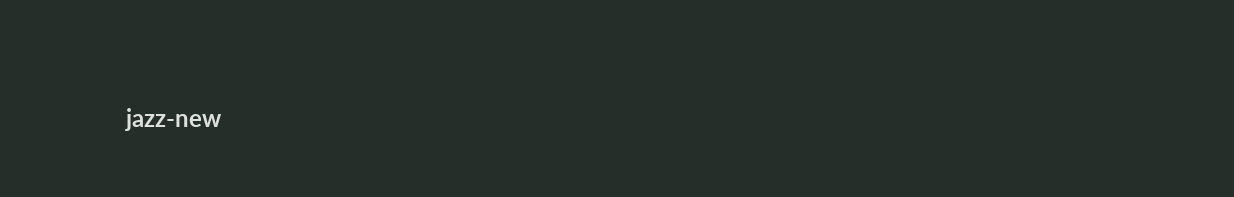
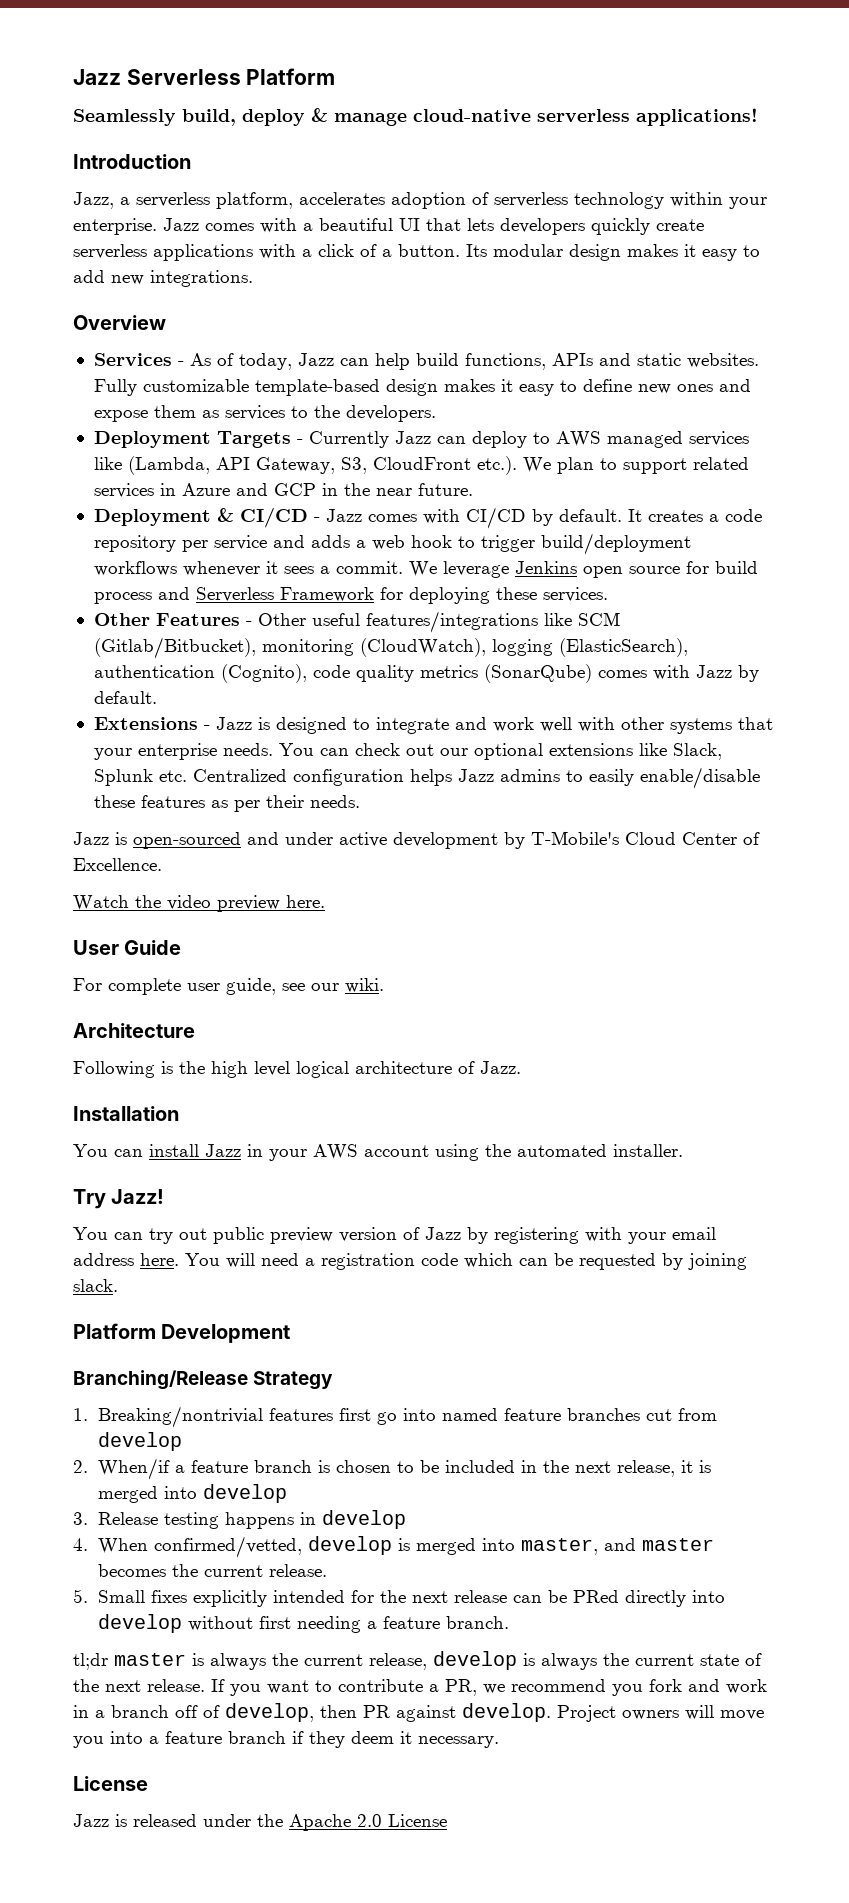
- jazz-new
+ Jazz Serverless Platform
+ Seamlessly build, deploy & manage cloud-native serverless applications!
+ Introduction
+ Jazz, a serverless platform, accelerates adoption of serverless technology within your enterprise. Jazz comes with a beautiful UI that lets developers quickly create serverless applications with a click of a button. Its modular design makes it easy to add new integrations.
+ Overview
+ Services - As of today, Jazz can help build functions, APIs and static websites. Fully customizable template-based design makes it easy to define new ones and expose them as services to the developers.
+ Deployment Targets - Currently Jazz can deploy to AWS managed services like (Lambda, API Gateway, S3, CloudFront etc.). We plan to support related services in Azure and GCP in the near future.
+ Deployment & CI/CD - Jazz comes with CI/CD by default. It creates a code repository per service and adds a web hook to trigger build/deployment workflows whenever it sees a commit. We leverage Jenkins open source for build process and Serverless Framework for deploying these services.
+ Other Features - Other useful features/integrations like SCM (Gitlab/Bitbucket), monitoring (CloudWatch), logging (ElasticSearch), authentication (Cognito), code quality metrics (SonarQube) comes with Jazz by default.
+ Extensions - Jazz is designed to integrate and work well with other systems that your enterprise needs. You can check out our optional extensions like Slack, Splunk etc. Centralized configuration helps Jazz admins to easily enable/disable these features as per their needs.
+ Jazz is open-sourced and under active development by T-Mobile's Cloud Center of Excellence.
+ Watch the video preview here.
+ User Guide
+ For complete user guide, see our wiki.
+ Architecture
+ Following is the high level logical architecture of Jazz.
+ Installation
+ You can install Jazz in your AWS account using the automated installer.
+ Try Jazz!
+ You can try out public preview version of Jazz by registering with your email address here. You will need a registration code which can be requested by joining slack.
+ Platform Development
+ Branching/Release Strategy
+ 1. Breaking/nontrivial features first go into named feature branches cut from develop
+ 2. When/if a feature branch is chosen to be included in the next release, it is merged into develop
+ 3. Release testing happens in develop
+ 4. When confirmed/vetted, develop is merged into master, and master becomes the current release.
+ 5. Small fixes explicitly intended for the next release can be PRed directly into develop without first needing a feature branch.
+ tl;dr master is always the current release, develop is always the current state of the next release. If you want to contribute a PR, we recommend you fork and work in a branch off of develop, then PR against develop. Project owners will move you into a feature branch if they deem it necessary.
+ License
+ Jazz is released under the Apache 2.0 License

